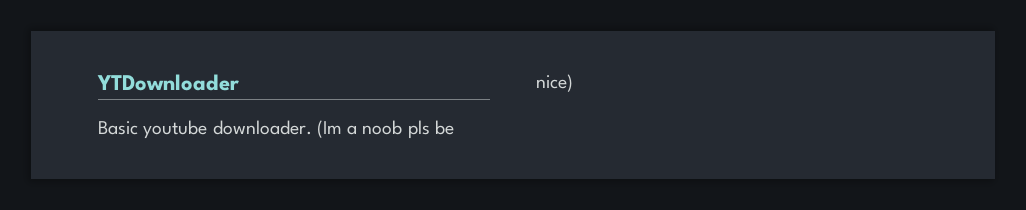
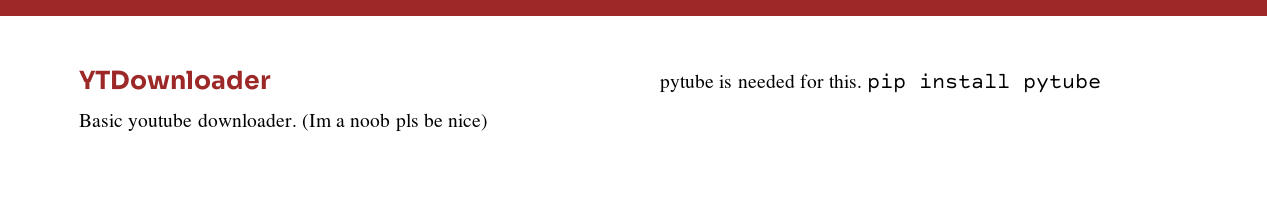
+ pytube is needed for this. pip install pytube

